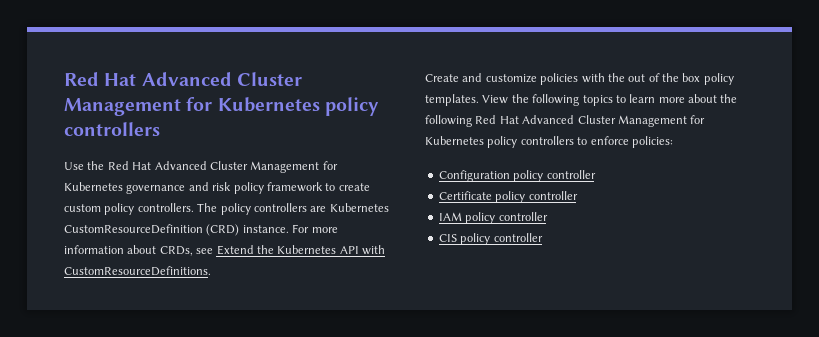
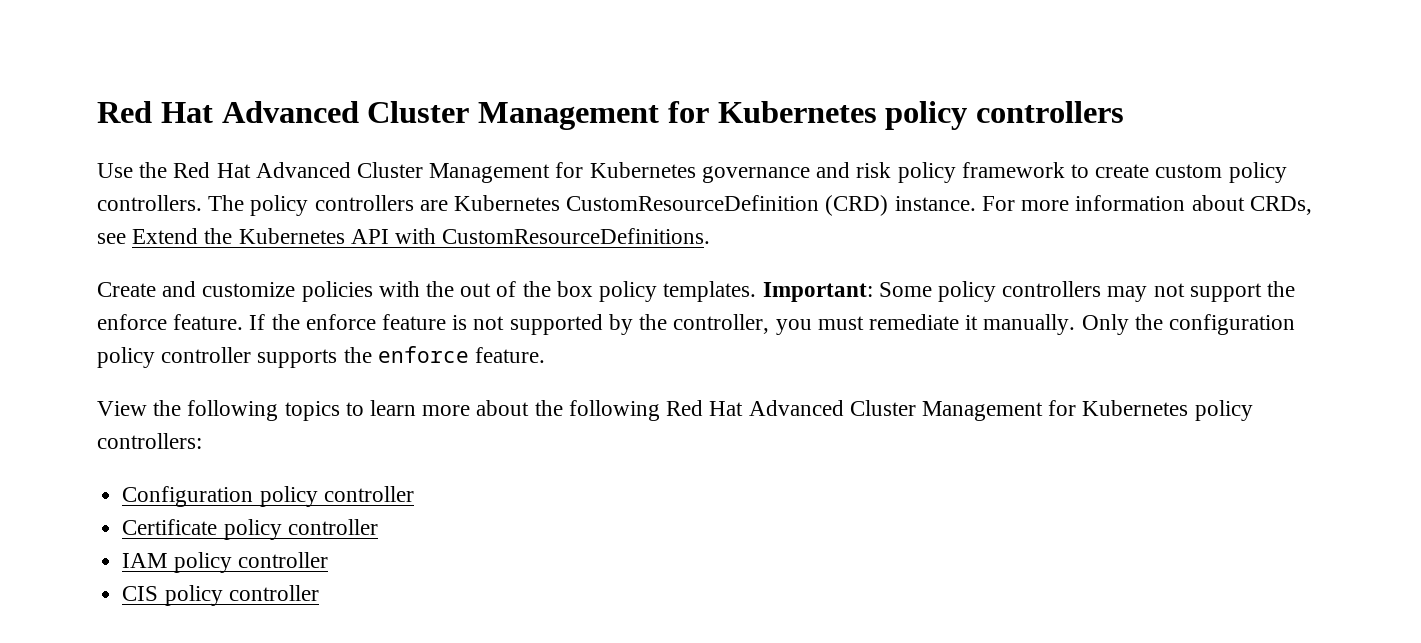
- Create and customize policies with the out of the box policy templates. View the following topics to learn more about the following Red Hat Advanced Cluster Management for Kubernetes policy controllers to enforce policies:
+ Create and customize policies with the out of the box policy templates. Important: Some policy controllers may not support the enforce feature. If the enforce feature is not supported by the controller, you must remediate it manually. Only the configuration policy controller supports the enforce feature.
+ View the following topics to learn more about the following Red Hat Advanced Cluster Management for Kubernetes policy controllers:

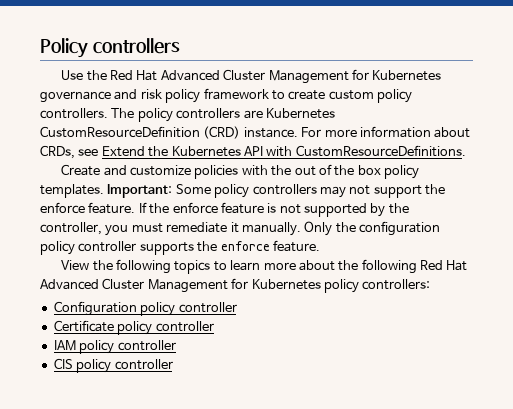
- Red Hat Advanced Cluster Management for Kubernetes policy controllers
+ Policy controllers

